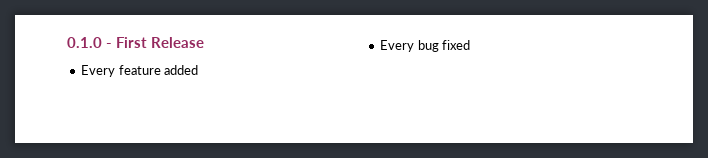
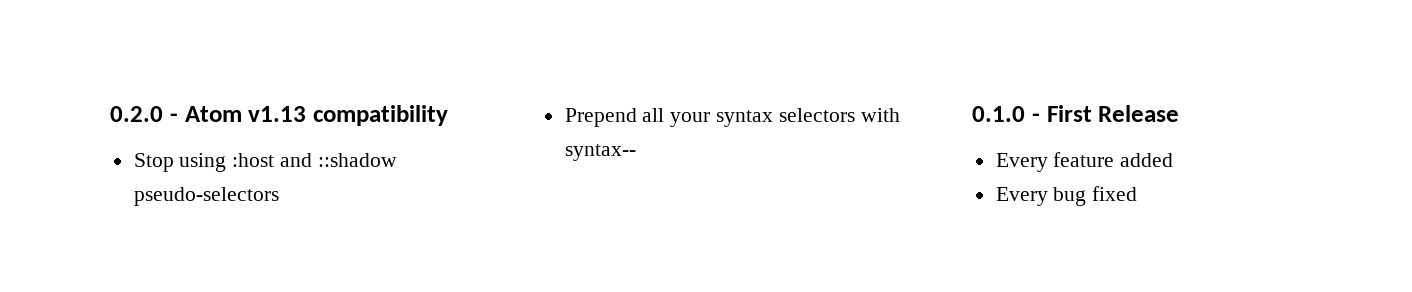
+ 0.2.0 - Atom v1.13 compatibility
+ Stop using :host and ::shadow pseudo-selectors
+ Prepend all your syntax selectors with syntax--

